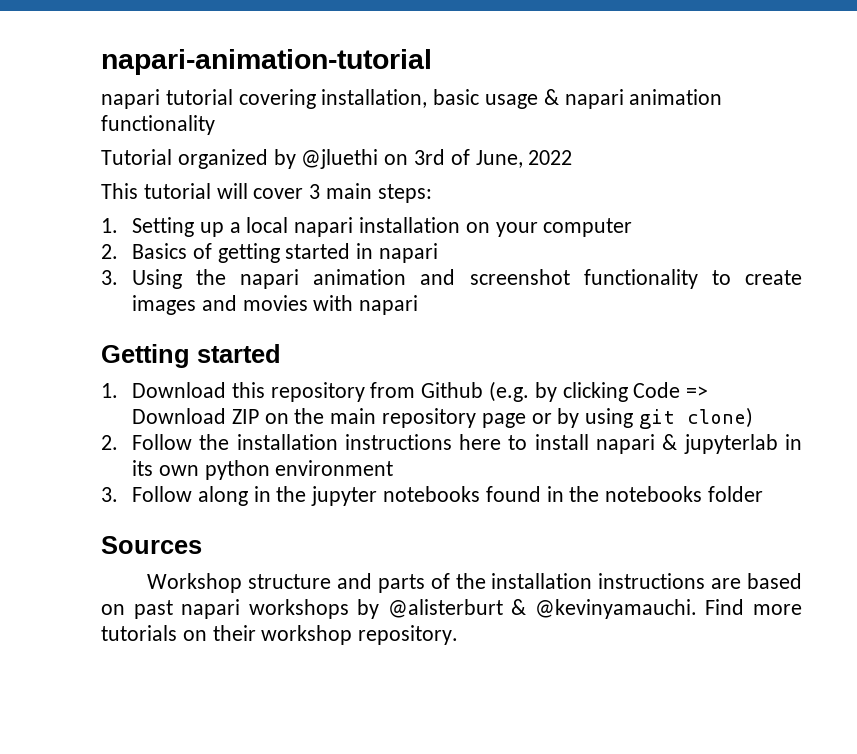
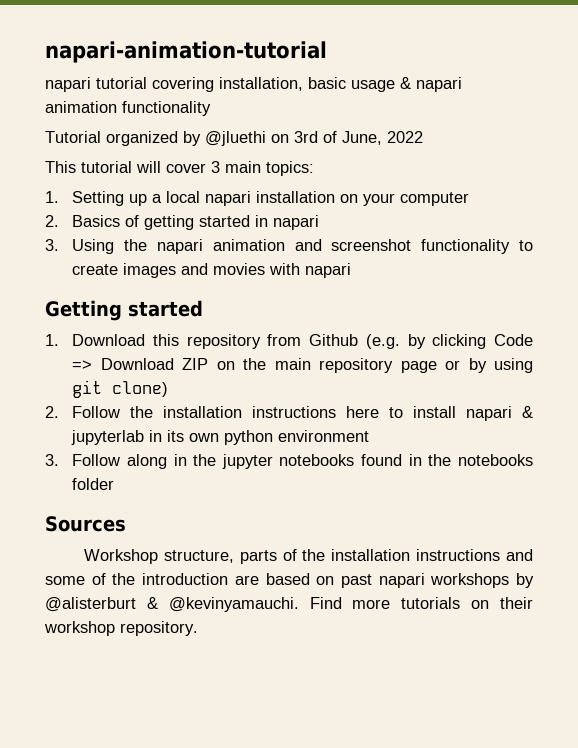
- This tutorial will cover 3 main steps:
+ This tutorial will cover 3 main topics:
- Workshop structure and parts of the installation instructions are based on past napari workshops by @alisterburt & @kevinyamauchi.
+ Workshop structure, parts of the installation instructions and some of the introduction are based on past napari workshops by @alisterburt & @kevinyamauchi.

